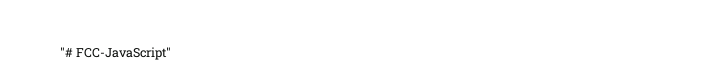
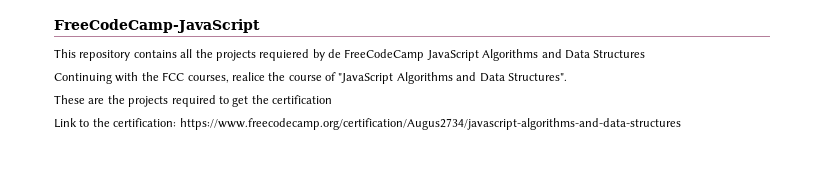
- "# FCC-JavaScript"
+ FreeCodeCamp-JavaScript
+ This repository contains all the projects requiered by de FreeCodeCamp JavaScript Algorithms and Data Structures
+ Continuing with the FCC courses, realice the course of "JavaScript Algorithms and Data Structures".
+ These are the projects required to get the certification
+ Link to the certification: https://www.freecodecamp.org/certification/Augus2734/javascript-algorithms-and-data-structures

